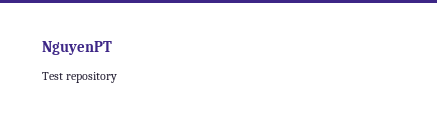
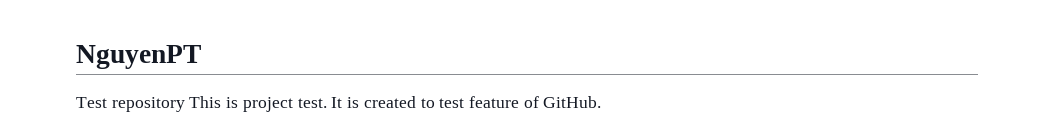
- Test repository
+ Test repository This is project test. It is created to test feature of GitHub.

